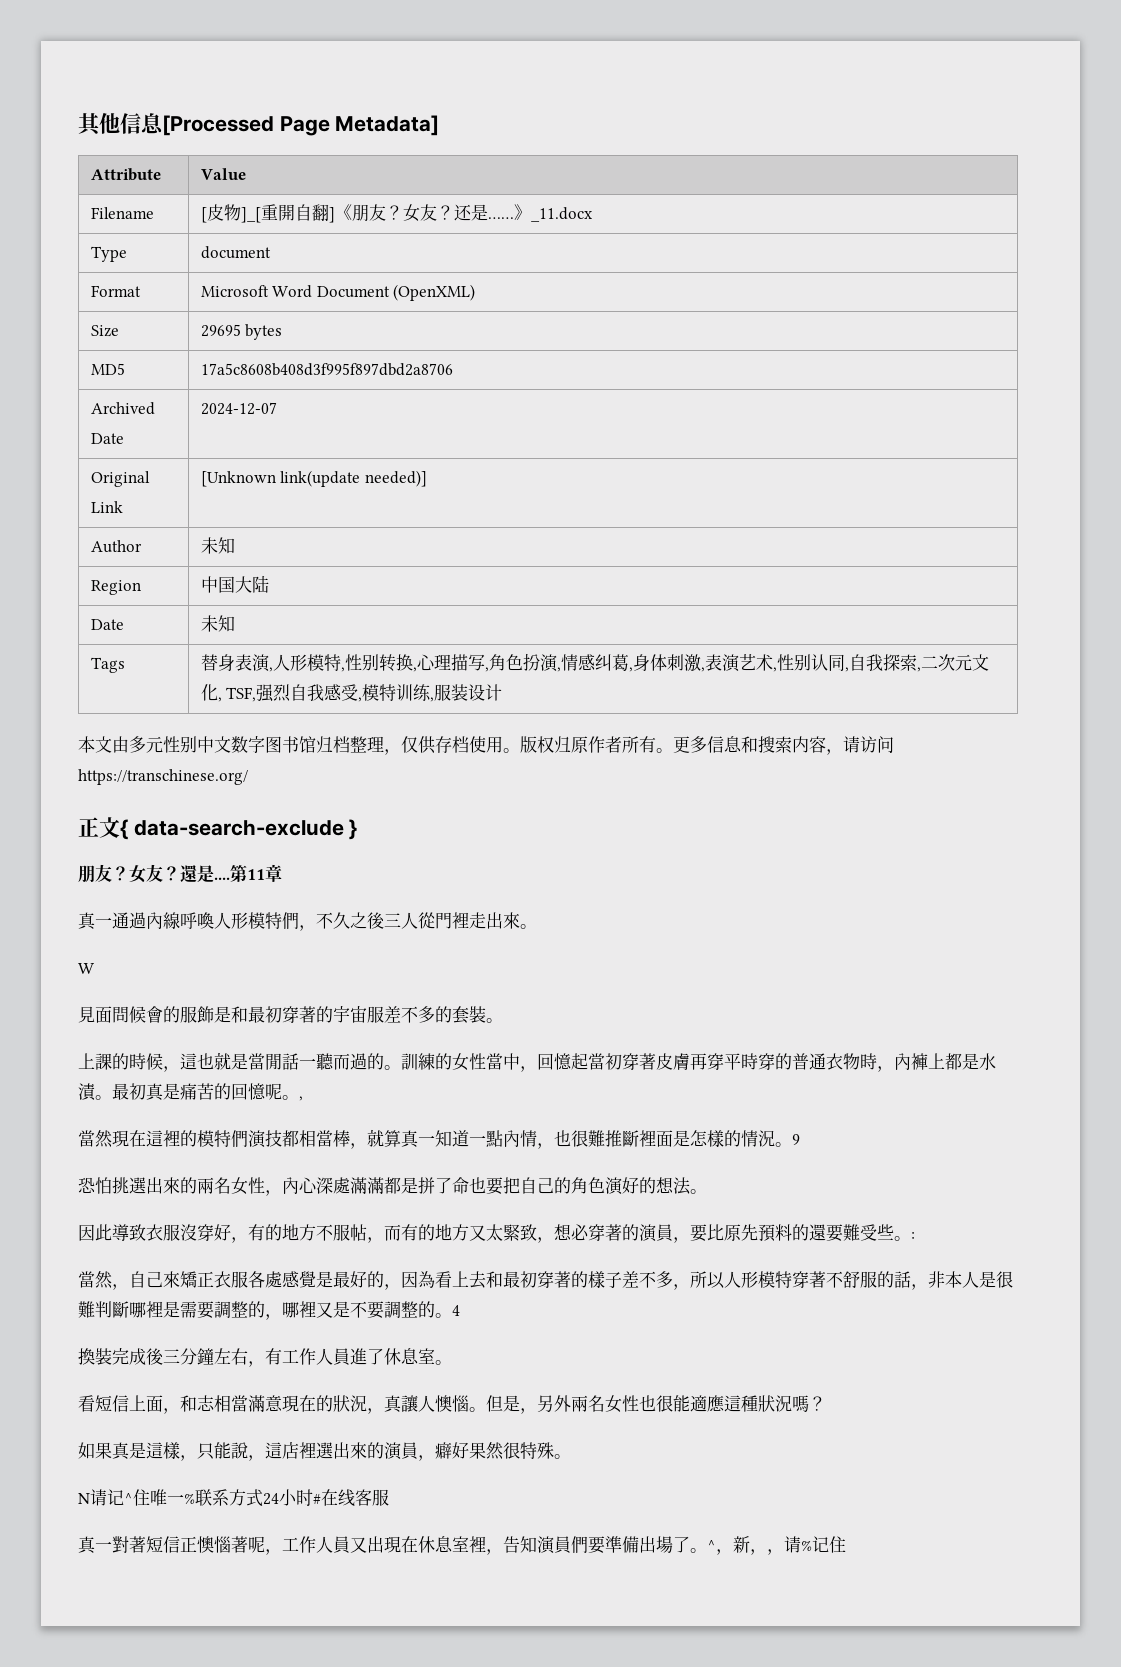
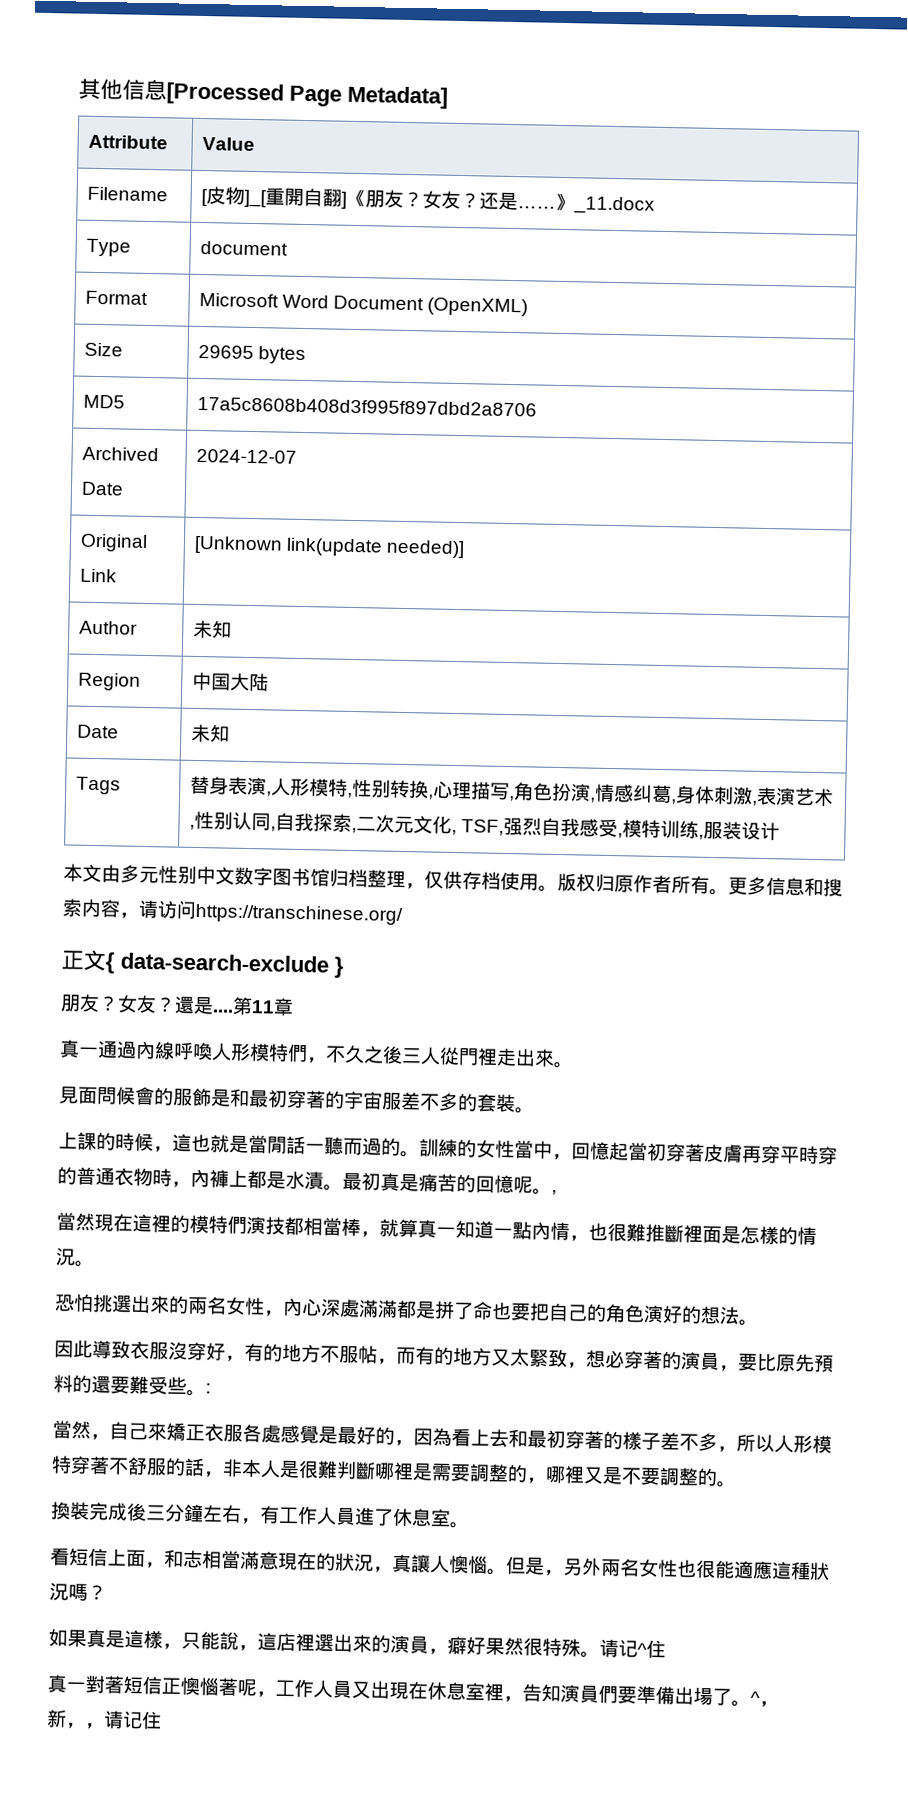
- W
- 9
- 4
- 如果真是這樣，只能說，這店裡選出來的演員，癖好果然很特殊。
- N请记^住唯一%联系方式24小时#在线客服
+ 如果真是這樣，只能說，這店裡選出來的演員，癖好果然很特殊。请记^住
- ^，新，，请%记住
+ ^，新，，请记住

